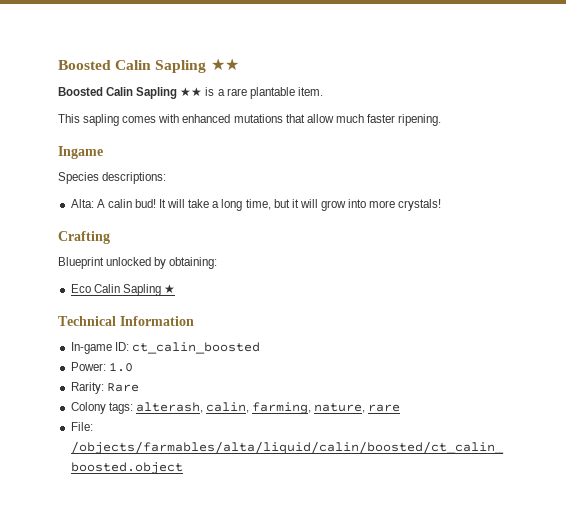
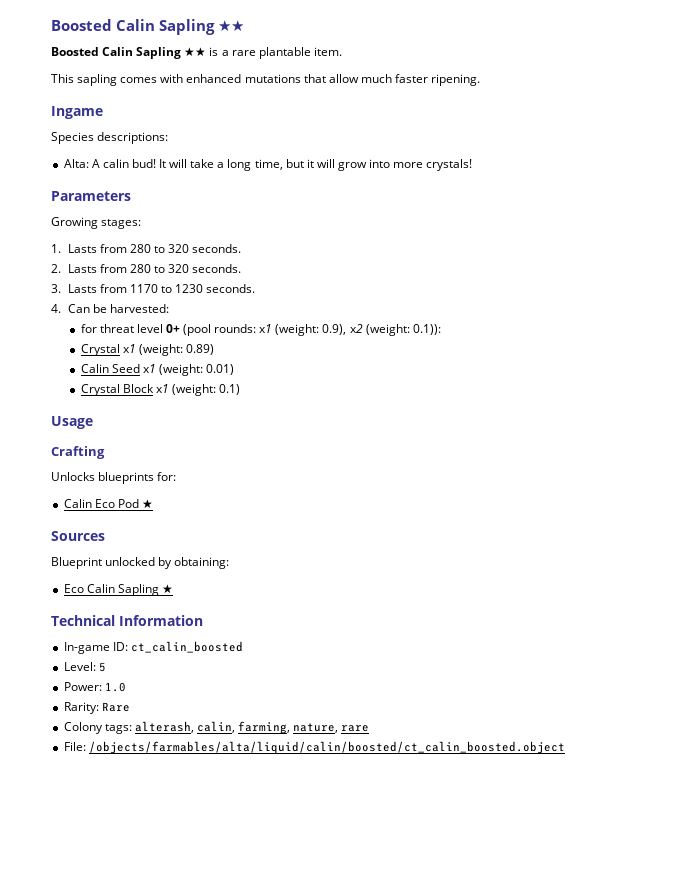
+ Parameters
+ Growing stages:
+ 1. Lasts from 280 to 320 seconds.
+ 2. Lasts from 280 to 320 seconds.
+ 3. Lasts from 1170 to 1230 seconds.
+ 4. Can be harvested:
+ for threat level 0+ (pool rounds: x1 (weight: 0.9), x2 (weight: 0.1)):
+ Crystal x1 (weight: 0.89)
+ Calin Seed x1 (weight: 0.01)
+ Crystal Block x1 (weight: 0.1)
+ Usage
  Crafting
+ Unlocks blueprints for:
+ Calin Eco Pod ★
+ Sources
+ Level: 5

